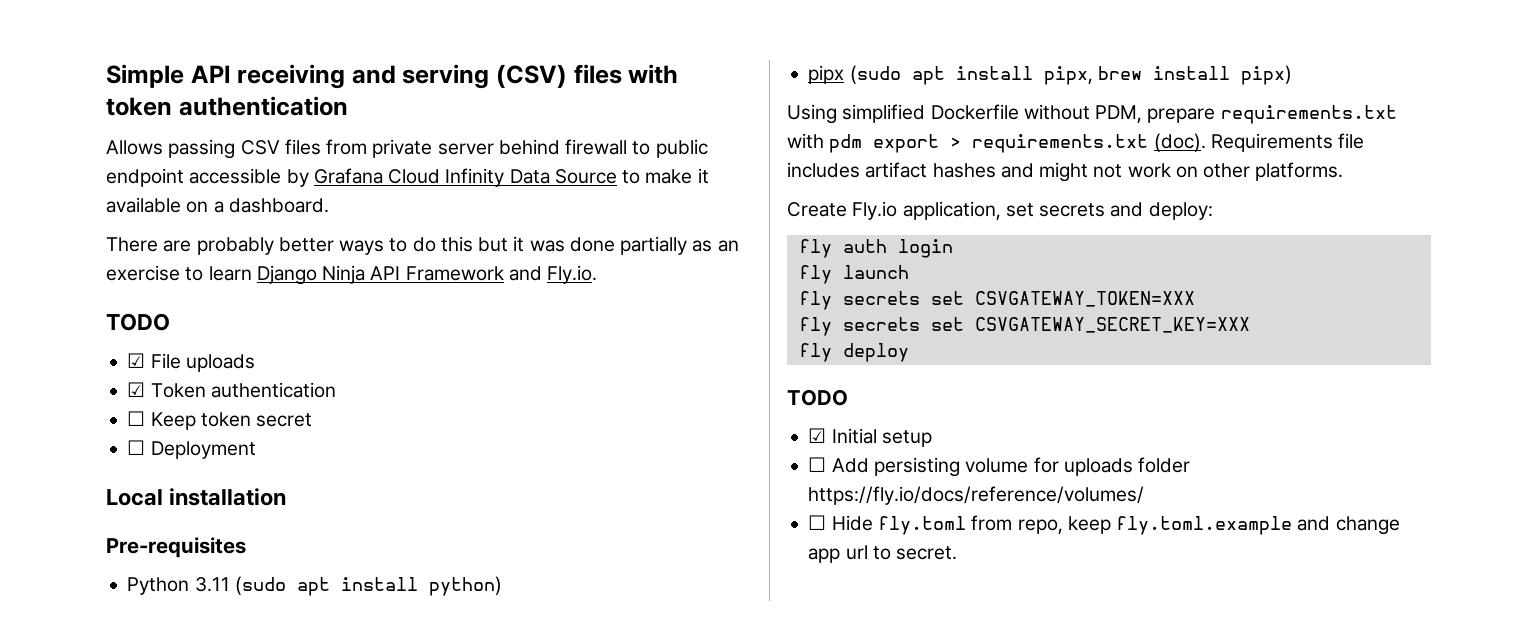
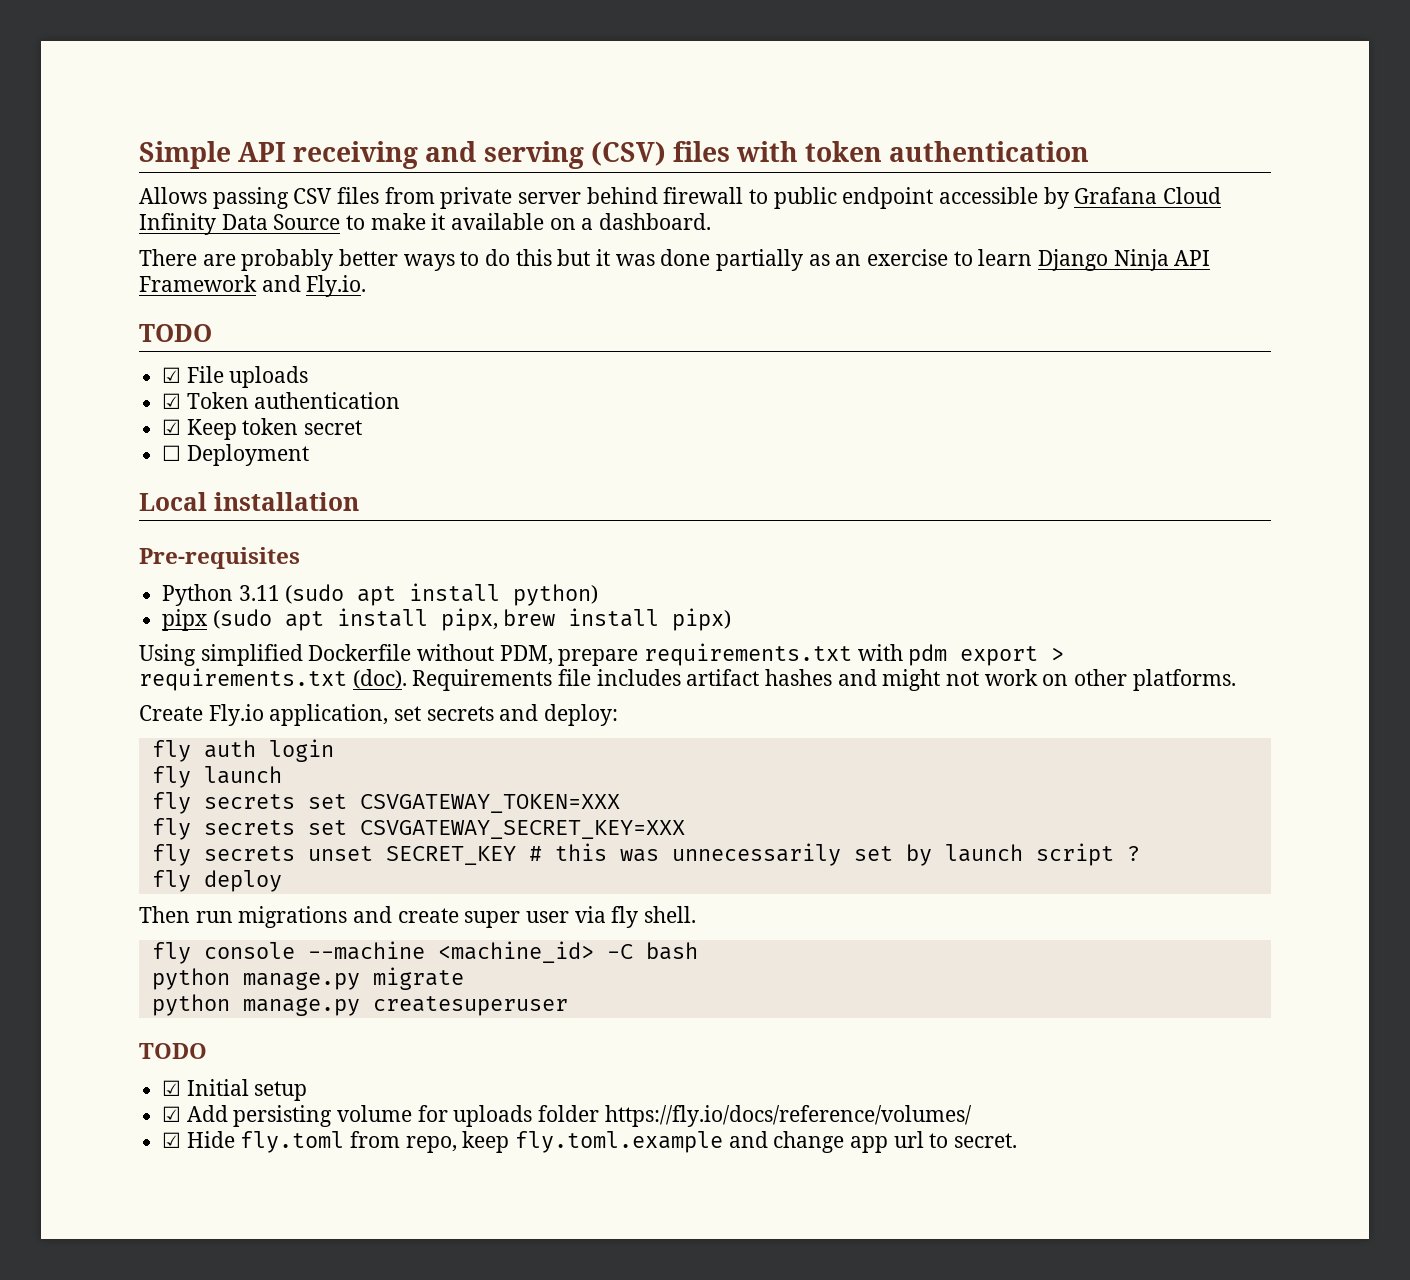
- ☐ Keep token secret
+ ☑ Keep token secret
+ fly secrets unset SECRET_KEY # this was unnecessarily set by launch script ?
  fly deploy
+ Then run migrations and create super user via fly shell.
+ fly console --machine <machine_id> -C bash
+ python manage.py migrate
+ python manage.py createsuperuser
- ☐ Add persisting volume for uploads folder https://fly.io/docs/reference/volumes/
+ ☑ Add persisting volume for uploads folder https://fly.io/docs/reference/volumes/
- ☐ Hide fly.toml from repo, keep fly.toml.example and change app url to secret.
+ ☑ Hide fly.toml from repo, keep fly.toml.example and change app url to secret.

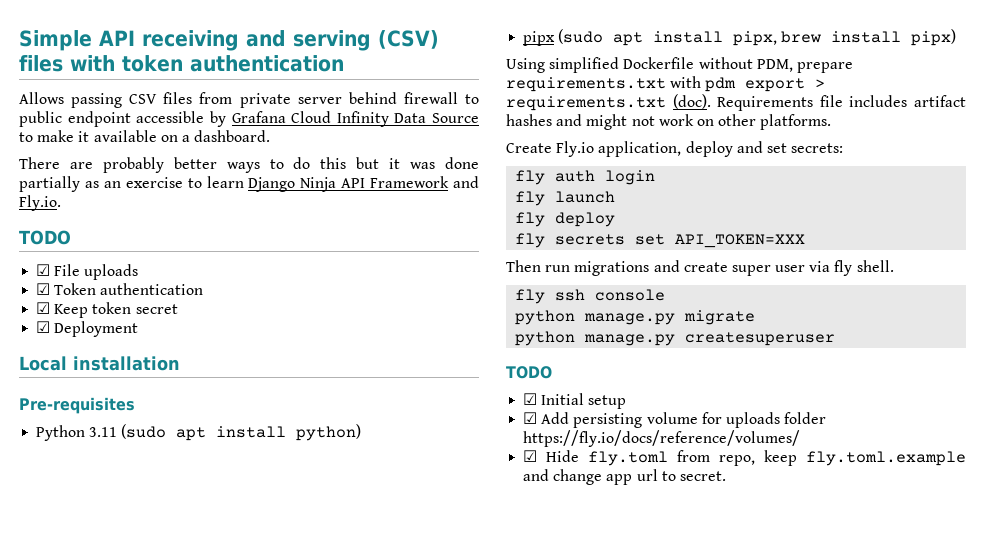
- ☐ Deployment
+ ☑ Deployment
- Create Fly.io application, set secrets and deploy:
+ Create Fly.io application, deploy and set secrets:
- fly secrets set CSVGATEWAY_TOKEN=XXX
- fly secrets set CSVGATEWAY_SECRET_KEY=XXX
- fly secrets unset SECRET_KEY # this was unnecessarily set by launch script ?
  fly deploy
+ fly secrets set API_TOKEN=XXX
- fly console --machine <machine_id> -C bash
+ fly ssh console

